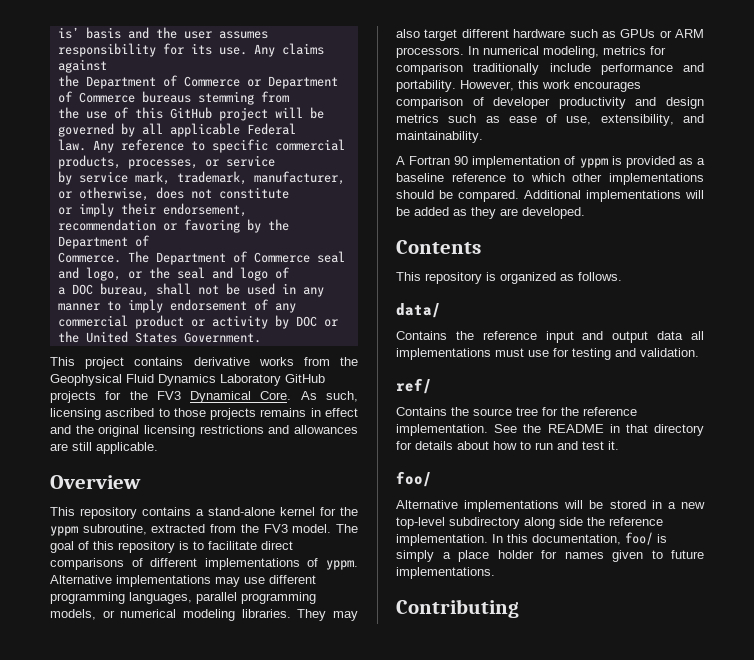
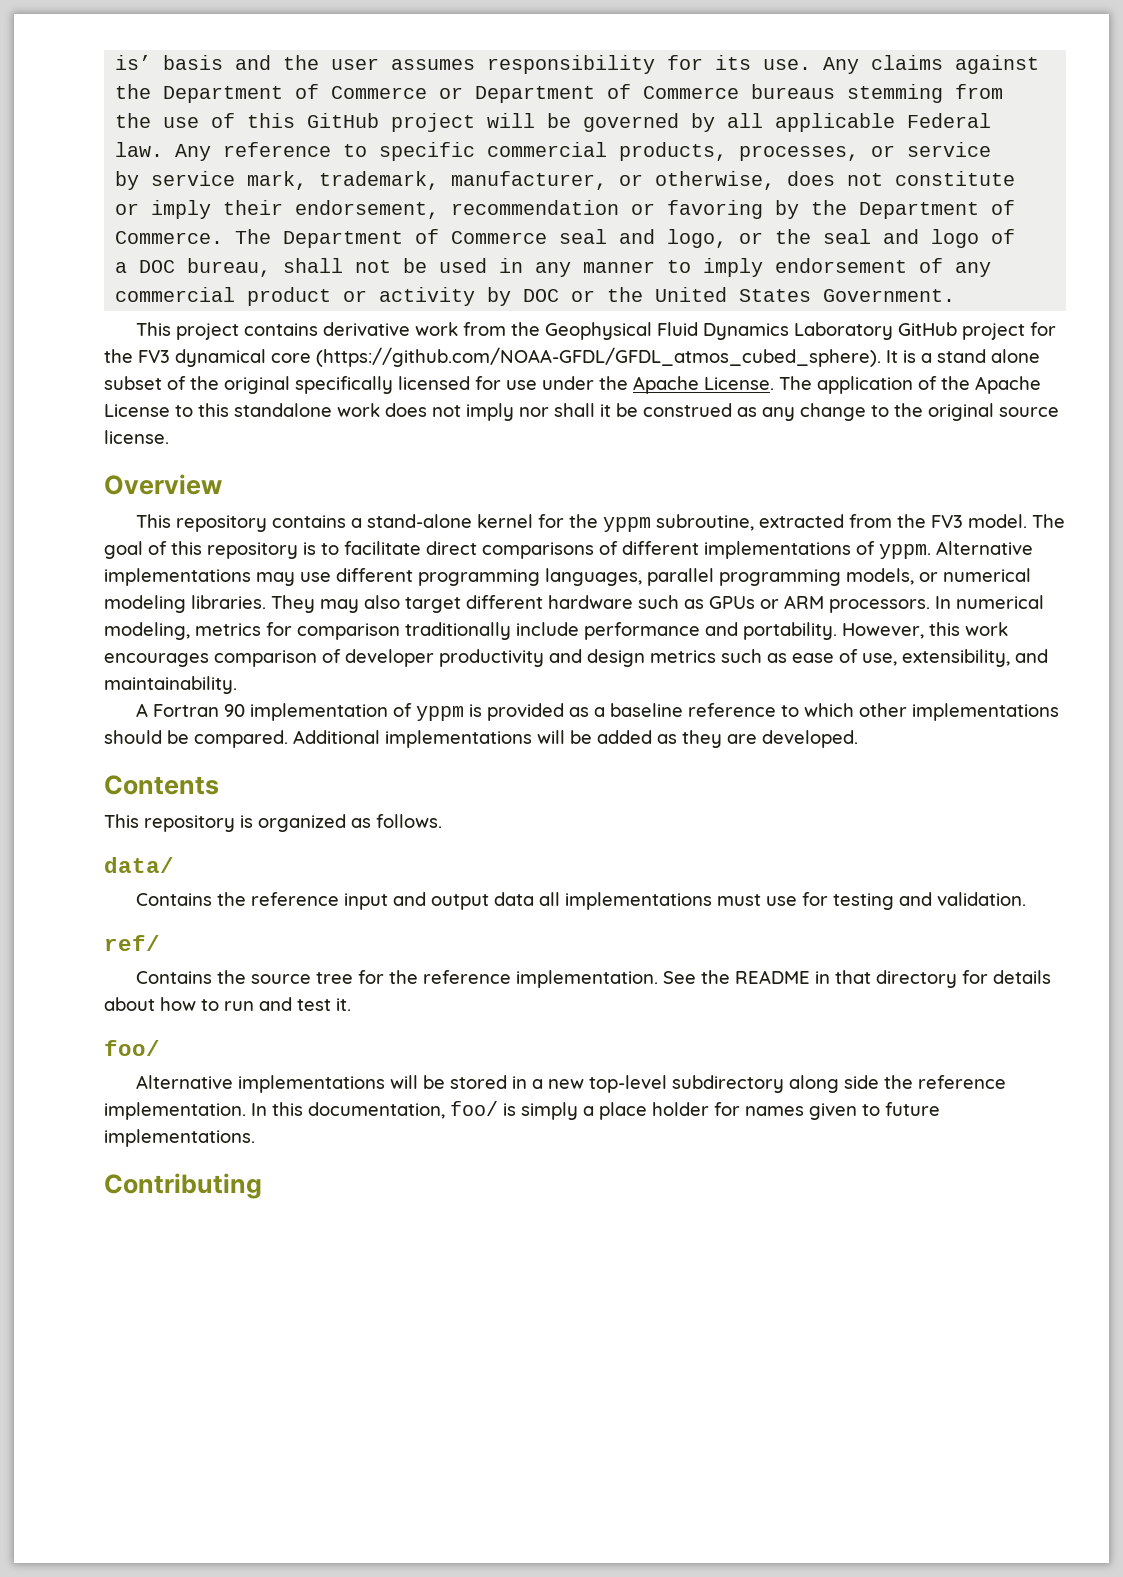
- This project contains derivative works from the Geophysical Fluid Dynamics Laboratory GitHub projects for the FV3 Dynamical Core. As such, licensing ascribed to those projects remains in effect and the original licensing restrictions and allowances are still applicable.
+ This project contains derivative work from the Geophysical Fluid Dynamics Laboratory GitHub project for the FV3 dynamical core (https://github.com/NOAA-GFDL/GFDL_atmos_cubed_sphere). It is a stand alone subset of the original specifically licensed for use under the Apache License. The application of the Apache License to this standalone work does not imply nor shall it be construed as any change to the original source license.

